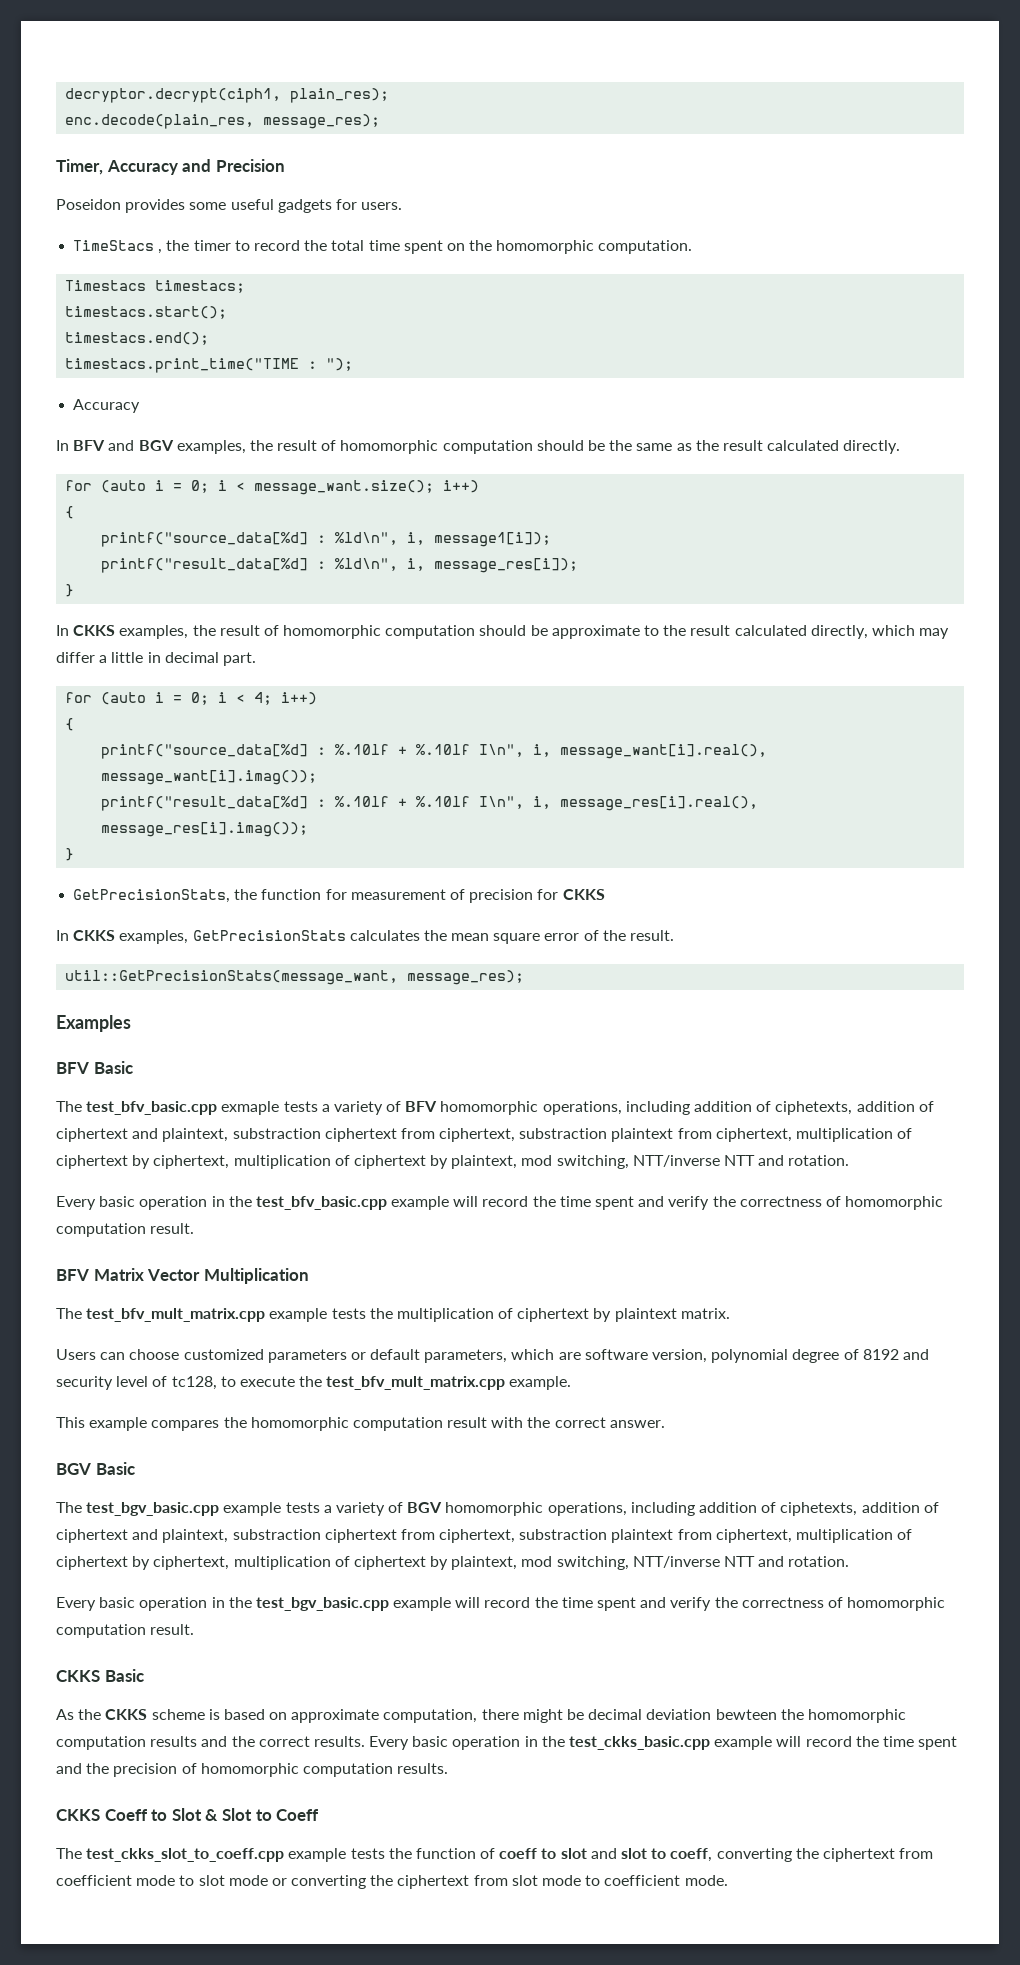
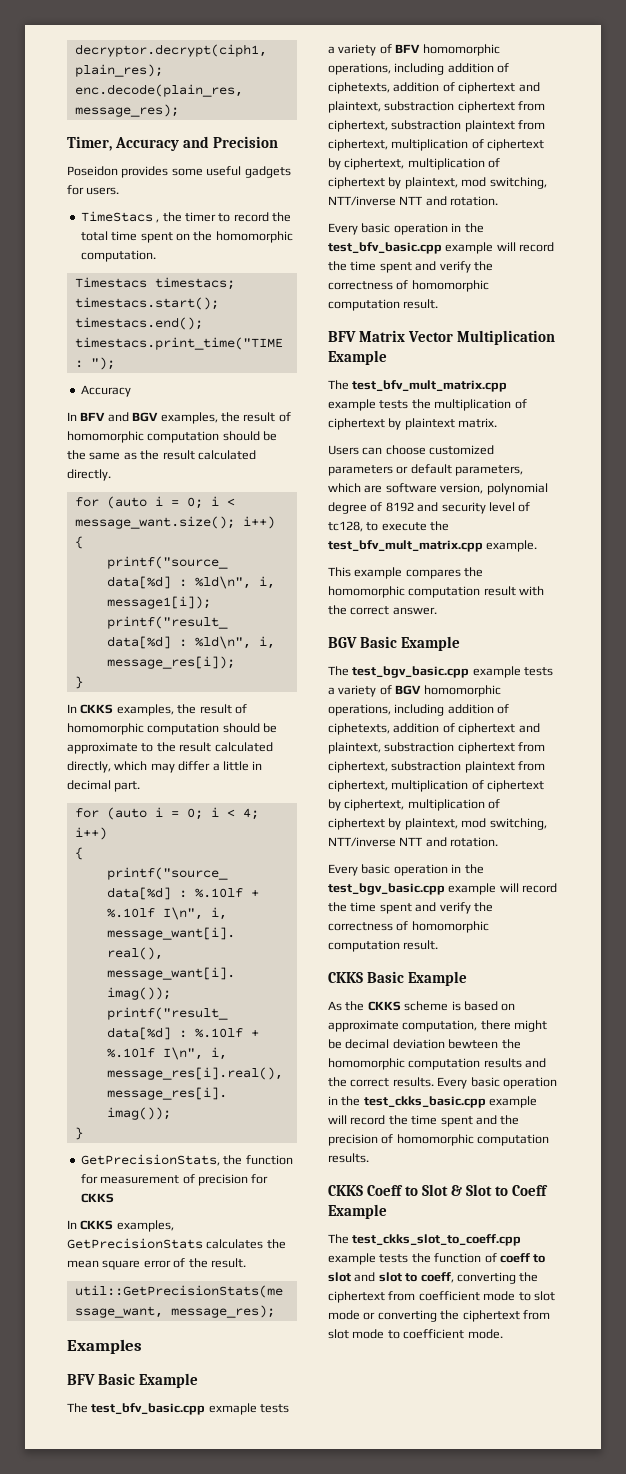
- BFV Basic
+ BFV Basic Example
- BFV Matrix Vector Multiplication
+ BFV Matrix Vector Multiplication Example
- BGV Basic
+ BGV Basic Example
- CKKS Basic
+ CKKS Basic Example
- CKKS Coeff to Slot & Slot to Coeff
+ CKKS Coeff to Slot & Slot to Coeff Example

